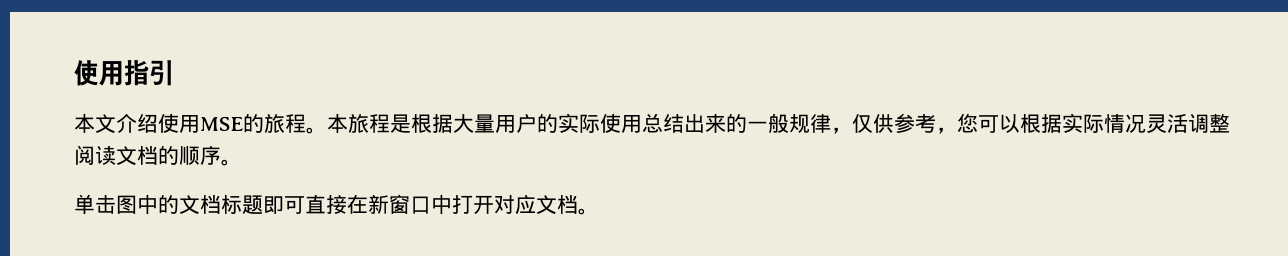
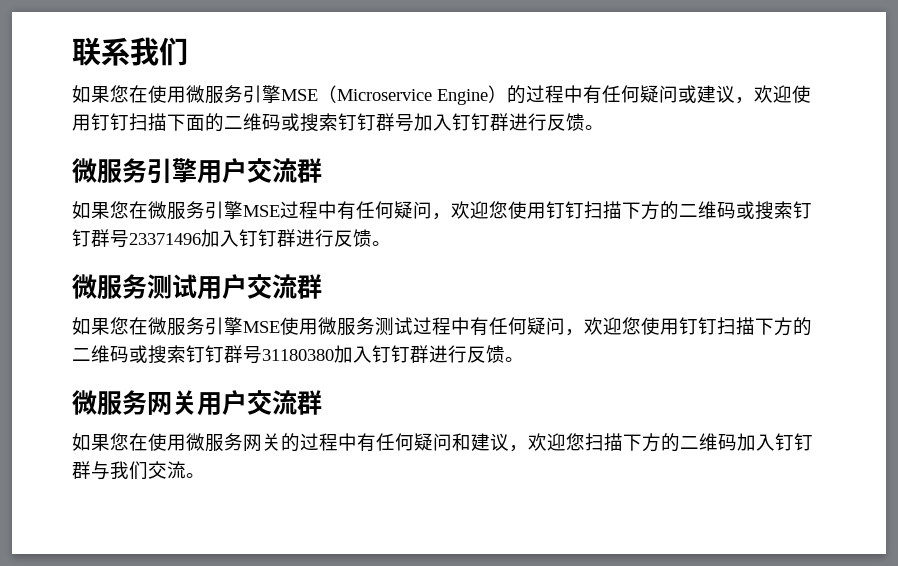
- 使用指引
- 本文介绍使用MSE的旅程。本旅程是根据大量用户的实际使用总结出来的一般规律，仅供参考，您可以根据实际情况灵活调整阅读文档的顺序。
- 单击图中的文档标题即可直接在新窗口中打开对应文档。
+ 联系我们
+ 如果您在使用微服务引擎MSE（Microservice Engine）的过程中有任何疑问或建议，欢迎使用钉钉扫描下面的二维码或搜索钉钉群号加入钉钉群进行反馈。
+ 微服务引擎用户交流群
+ 如果您在微服务引擎MSE过程中有任何疑问，欢迎您使用钉钉扫描下方的二维码或搜索钉钉群号23371496加入钉钉群进行反馈。
+ 微服务测试用户交流群
+ 如果您在微服务引擎MSE使用微服务测试过程中有任何疑问，欢迎您使用钉钉扫描下方的二维码或搜索钉钉群号31180380加入钉钉群进行反馈。
+ 微服务网关用户交流群
+ 如果您在使用微服务网关的过程中有任何疑问和建议，欢迎您扫描下方的二维码加入钉钉群与我们交流。

